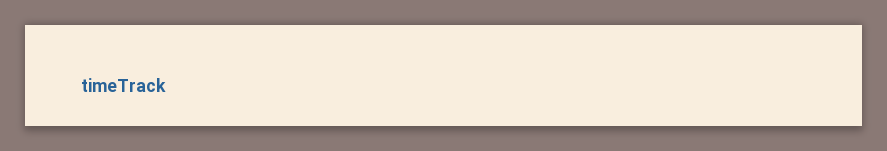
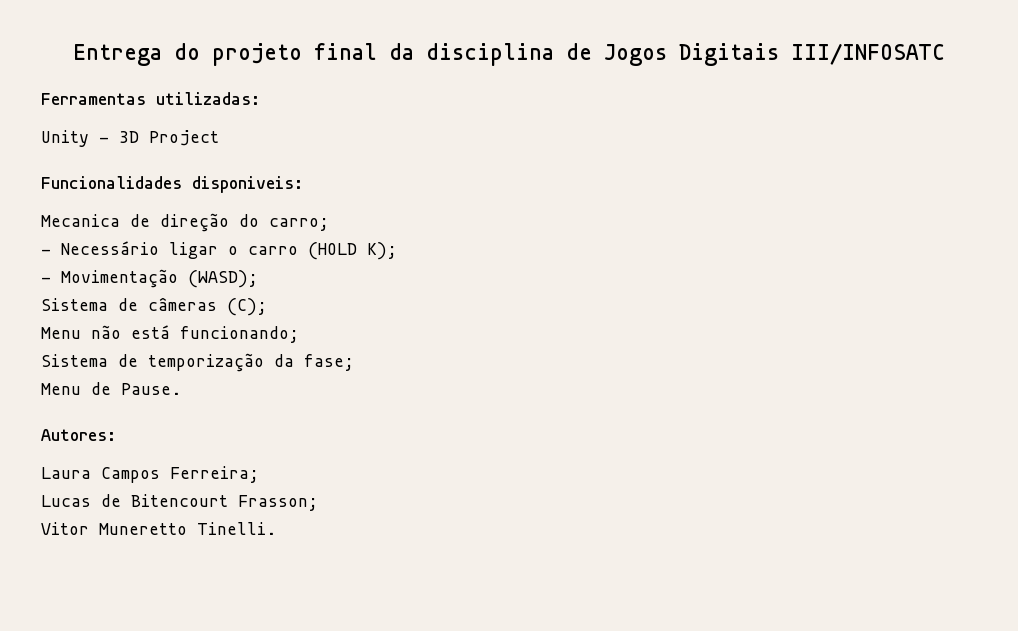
- timeTrack
+ Entrega do projeto final da disciplina de Jogos Digitais III/INFOSATC
+ Ferramentas utilizadas:
+ Unity - 3D Project
+ Funcionalidades disponiveis:
+ Mecanica de direção do carro;
+ - Necessário ligar o carro (HOLD K);
+ - Movimentação (WASD);
+ Sistema de câmeras (C);
+ Menu não está funcionando;
+ Sistema de temporização da fase;
+ Menu de Pause.
+ Autores:
+ Laura Campos Ferreira;
+ Lucas de Bitencourt Frasson;
+ Vitor Muneretto Tinelli.

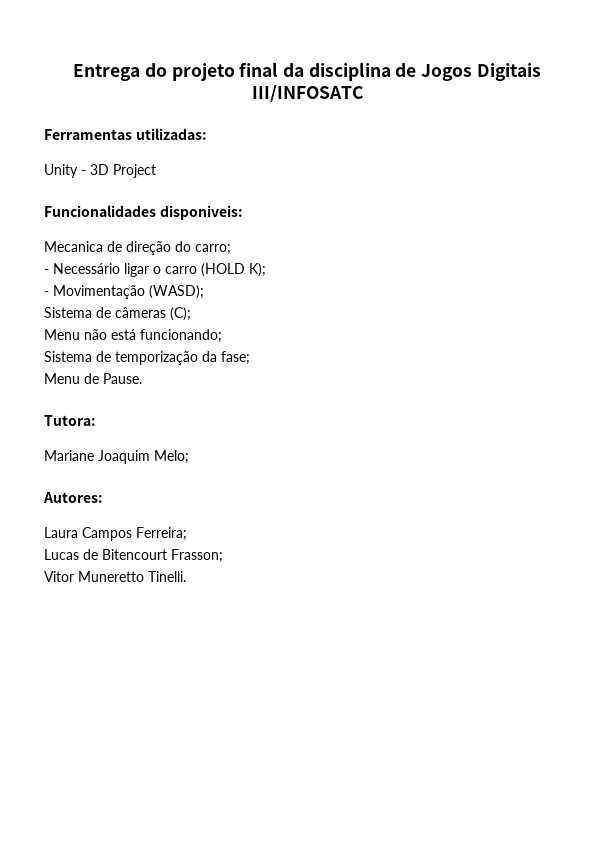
+ Tutora:
+ Mariane Joaquim Melo;

